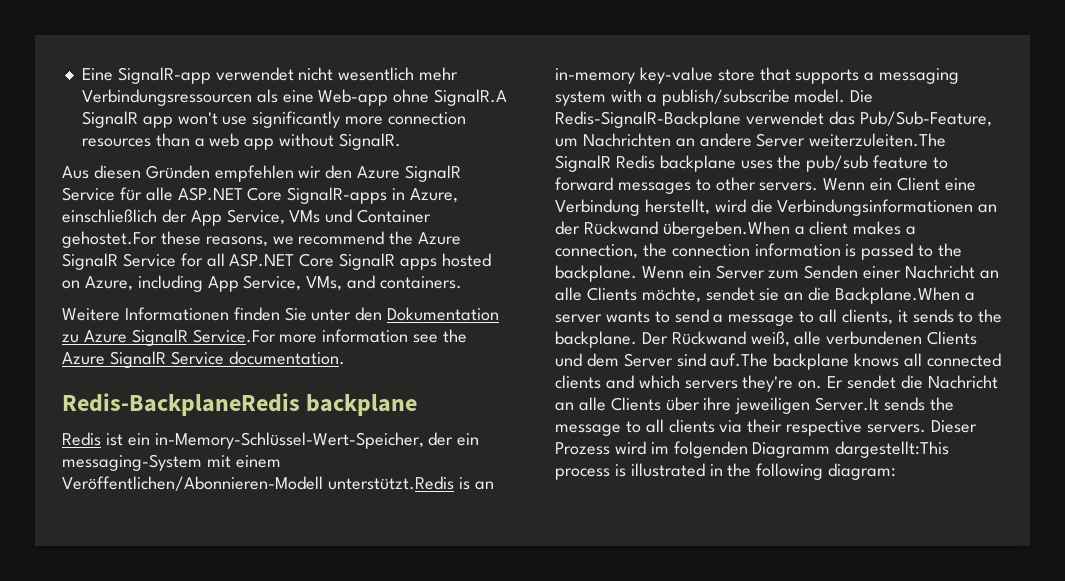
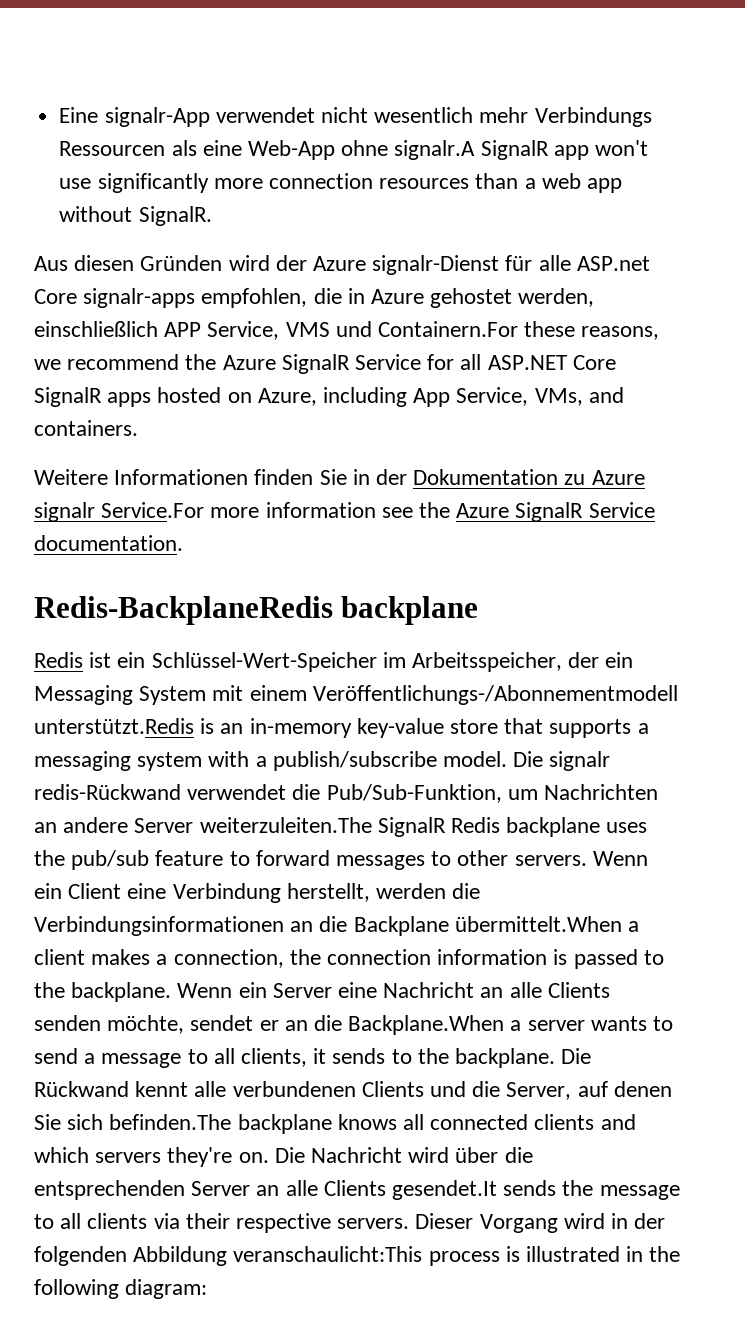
- Eine SignalR-app verwendet nicht wesentlich mehr Verbindungsressourcen als eine Web-app ohne SignalR.A SignalR app won't use significantly more connection resources than a web app without SignalR.
+ Eine signalr-App verwendet nicht wesentlich mehr Verbindungs Ressourcen als eine Web-App ohne signalr.A SignalR app won't use significantly more connection resources than a web app without SignalR.
- Aus diesen Gründen empfehlen wir den Azure SignalR Service für alle ASP.NET Core SignalR-apps in Azure, einschließlich der App Service, VMs und Container gehostet.For these reasons, we recommend the Azure SignalR Service for all ASP.NET Core SignalR apps hosted on Azure, including App Service, VMs, and containers.
+ Aus diesen Gründen wird der Azure signalr-Dienst für alle ASP.net Core signalr-apps empfohlen, die in Azure gehostet werden, einschließlich APP Service, VMS und Containern.For these reasons, we recommend the Azure SignalR Service for all ASP.NET Core SignalR apps hosted on Azure, including App Service, VMs, and containers.
- Weitere Informationen finden Sie unter den Dokumentation zu Azure SignalR Service.For more information see the Azure SignalR Service documentation.
+ Weitere Informationen finden Sie in der Dokumentation zu Azure signalr Service.For more information see the Azure SignalR Service documentation.
- Redis ist ein in-Memory-Schlüssel-Wert-Speicher, der ein messaging-System mit einem Veröffentlichen/Abonnieren-Modell unterstützt.Redis is an in-memory key-value store that supports a messaging system with a publish/subscribe model.
+ Redis ist ein Schlüssel-Wert-Speicher im Arbeitsspeicher, der ein Messaging System mit einem Veröffentlichungs-/Abonnementmodell unterstützt.Redis is an in-memory key-value store that supports a messaging system with a publish/subscribe model.
- Die Redis-SignalR-Backplane verwendet das Pub/Sub-Feature, um Nachrichten an andere Server weiterzuleiten.The SignalR Redis backplane uses the pub/sub feature to forward messages to other servers.
+ Die signalr redis-Rückwand verwendet die Pub/Sub-Funktion, um Nachrichten an andere Server weiterzuleiten.The SignalR Redis backplane uses the pub/sub feature to forward messages to other servers.
- Wenn ein Client eine Verbindung herstellt, wird die Verbindungsinformationen an der Rückwand übergeben.When a client makes a connection, the connection information is passed to the backplane.
+ Wenn ein Client eine Verbindung herstellt, werden die Verbindungsinformationen an die Backplane übermittelt.When a client makes a connection, the connection information is passed to the backplane.
- Wenn ein Server zum Senden einer Nachricht an alle Clients möchte, sendet sie an die Backplane.When a server wants to send a message to all clients, it sends to the backplane.
+ Wenn ein Server eine Nachricht an alle Clients senden möchte, sendet er an die Backplane.When a server wants to send a message to all clients, it sends to the backplane.
- Der Rückwand weiß, alle verbundenen Clients und dem Server sind auf.The backplane knows all connected clients and which servers they're on.
+ Die Rückwand kennt alle verbundenen Clients und die Server, auf denen Sie sich befinden.The backplane knows all connected clients and which servers they're on.
- Er sendet die Nachricht an alle Clients über ihre jeweiligen Server.It sends the message to all clients via their respective servers.
+ Die Nachricht wird über die entsprechenden Server an alle Clients gesendet.It sends the message to all clients via their respective servers.
- Dieser Prozess wird im folgenden Diagramm dargestellt:This process is illustrated in the following diagram:
+ Dieser Vorgang wird in der folgenden Abbildung veranschaulicht:This process is illustrated in the following diagram:

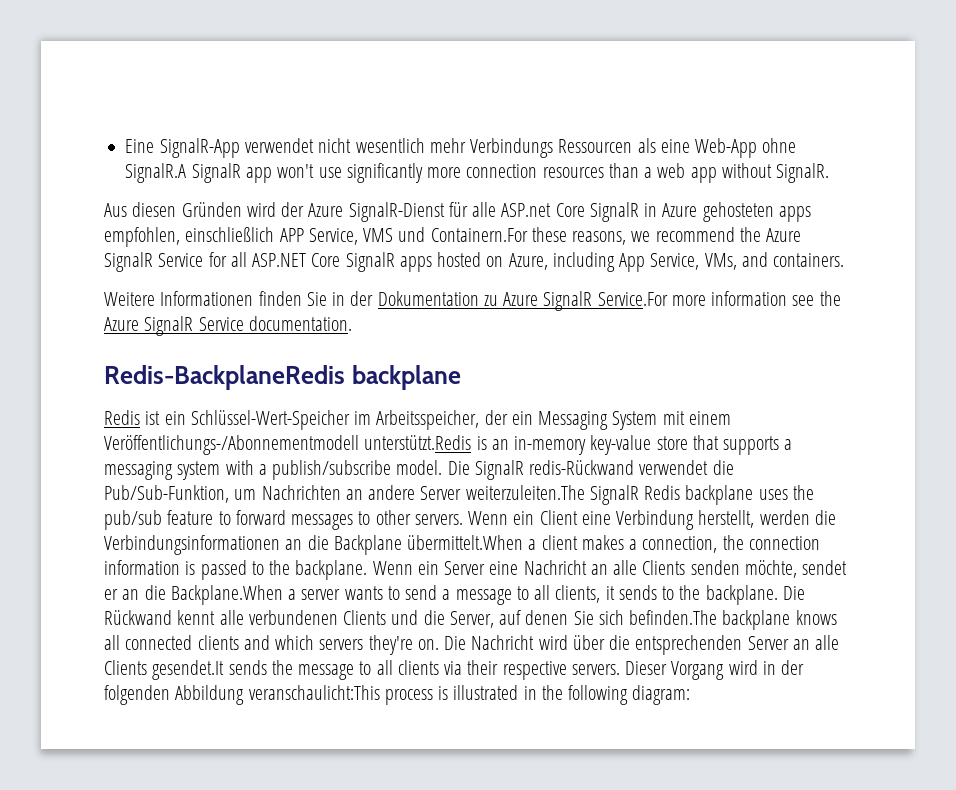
- Eine signalr-App verwendet nicht wesentlich mehr Verbindungs Ressourcen als eine Web-App ohne signalr.A SignalR app won't use significantly more connection resources than a web app without SignalR.
+ Eine SignalR-App verwendet nicht wesentlich mehr Verbindungs Ressourcen als eine Web-App ohne SignalR.A SignalR app won't use significantly more connection resources than a web app without SignalR.
- Aus diesen Gründen wird der Azure signalr-Dienst für alle ASP.net Core signalr-apps empfohlen, die in Azure gehostet werden, einschließlich APP Service, VMS und Containern.For these reasons, we recommend the Azure SignalR Service for all ASP.NET Core SignalR apps hosted on Azure, including App Service, VMs, and containers.
+ Aus diesen Gründen wird der Azure SignalR-Dienst für alle ASP.net Core SignalR in Azure gehosteten apps empfohlen, einschließlich APP Service, VMS und Containern.For these reasons, we recommend the Azure SignalR Service for all ASP.NET Core SignalR apps hosted on Azure, including App Service, VMs, and containers.
- Weitere Informationen finden Sie in der Dokumentation zu Azure signalr Service.For more information see the Azure SignalR Service documentation.
+ Weitere Informationen finden Sie in der Dokumentation zu Azure SignalR Service.For more information see the Azure SignalR Service documentation.
- Die signalr redis-Rückwand verwendet die Pub/Sub-Funktion, um Nachrichten an andere Server weiterzuleiten.The SignalR Redis backplane uses the pub/sub feature to forward messages to other servers.
+ Die SignalR redis-Rückwand verwendet die Pub/Sub-Funktion, um Nachrichten an andere Server weiterzuleiten.The SignalR Redis backplane uses the pub/sub feature to forward messages to other servers.

